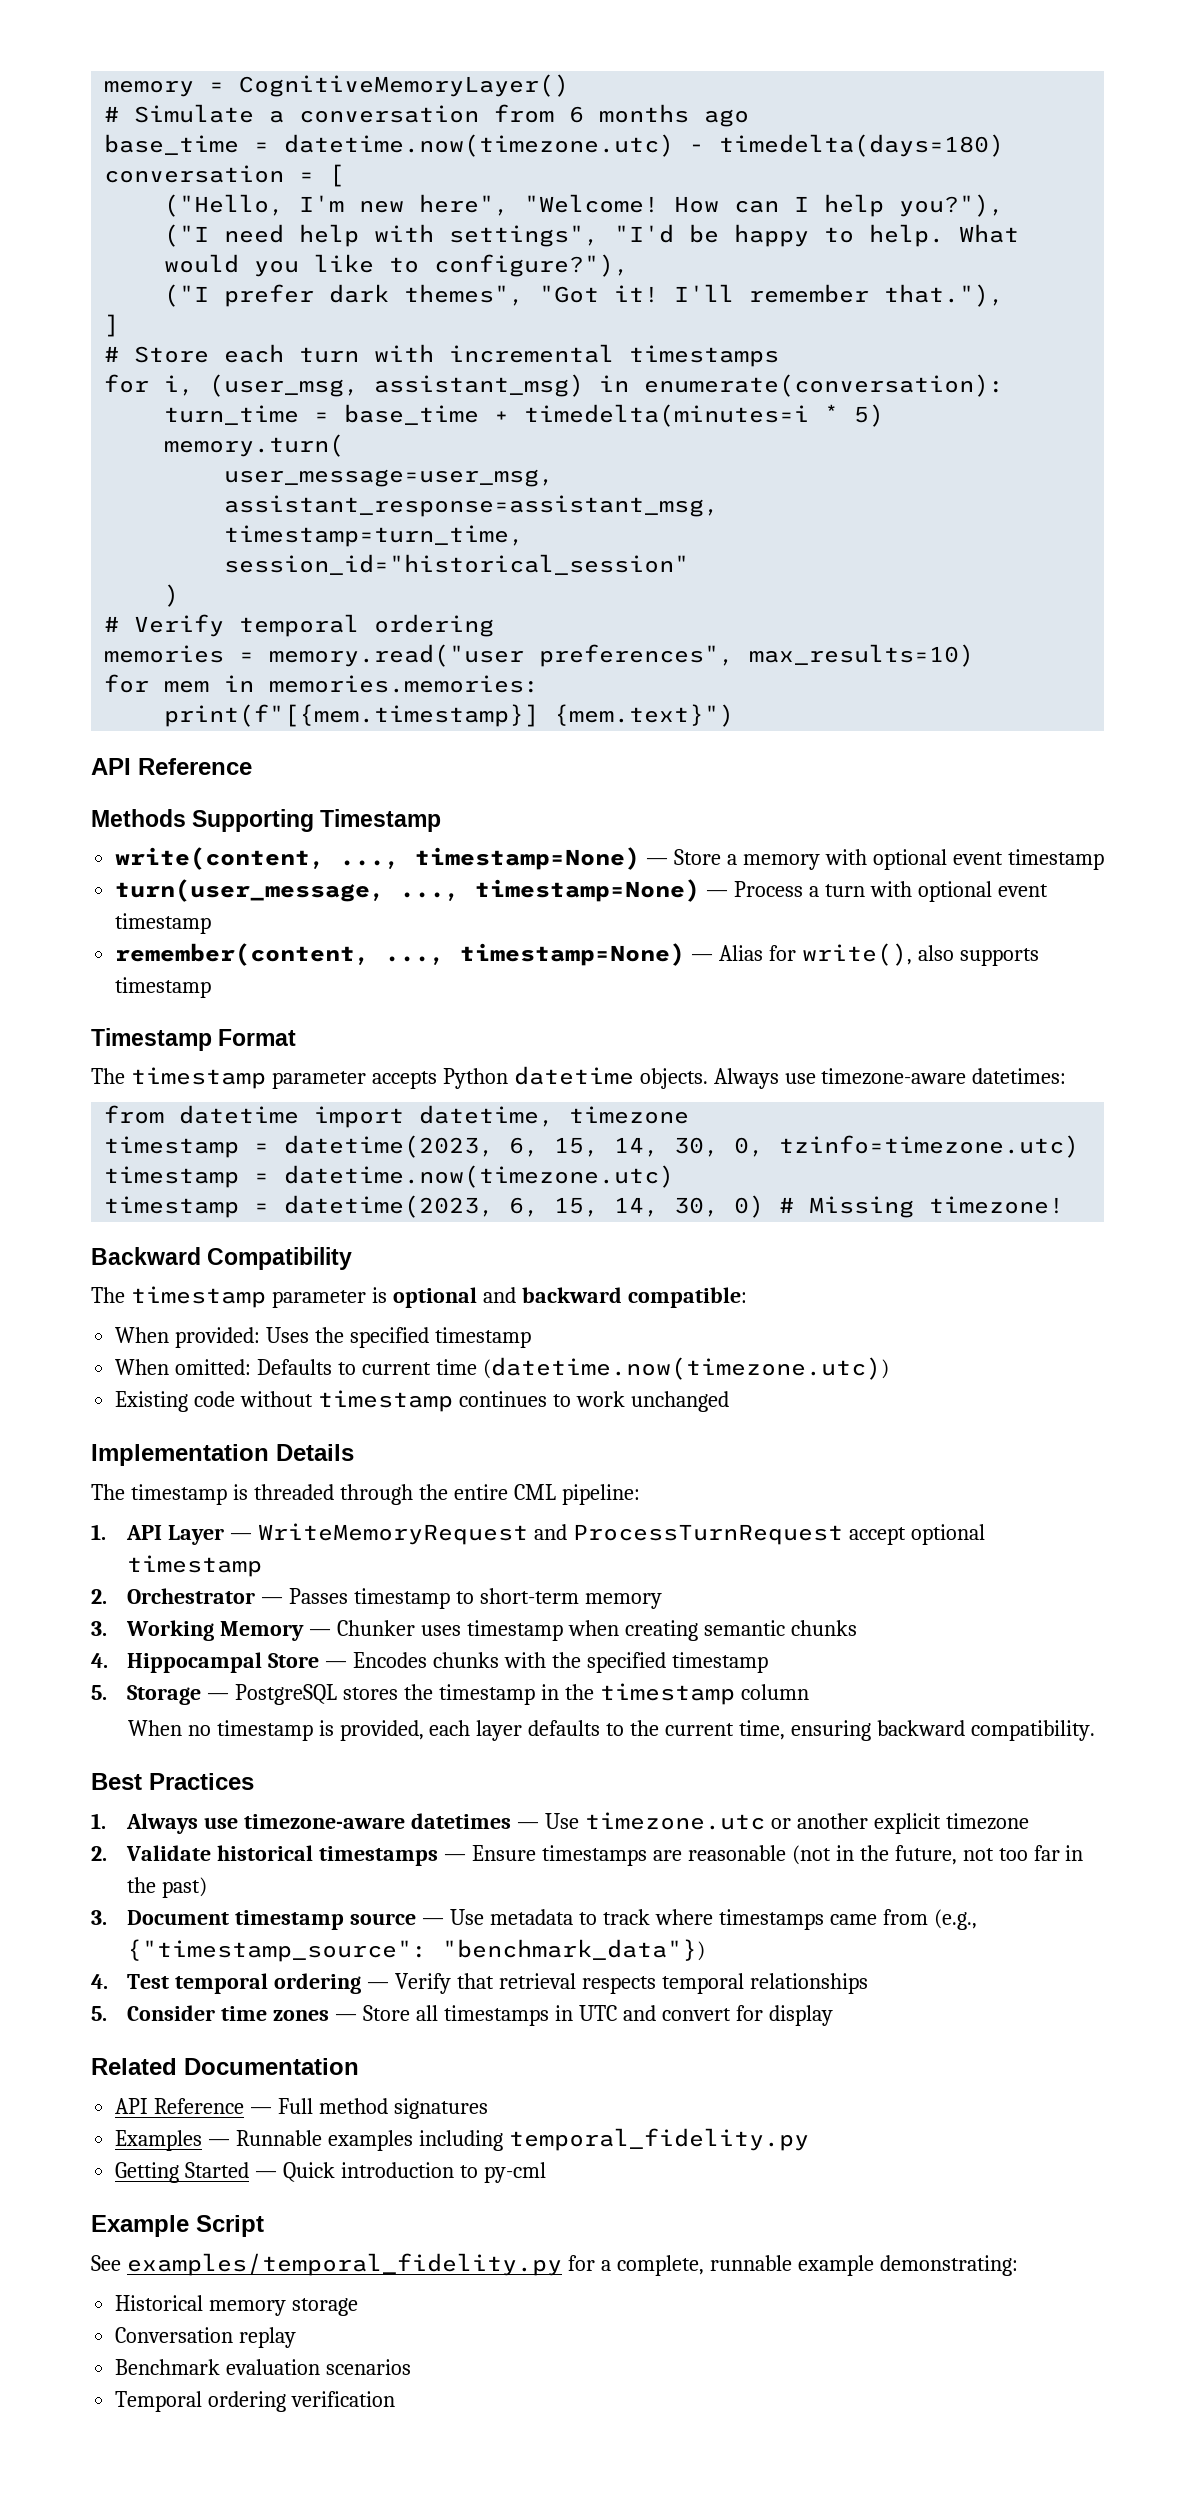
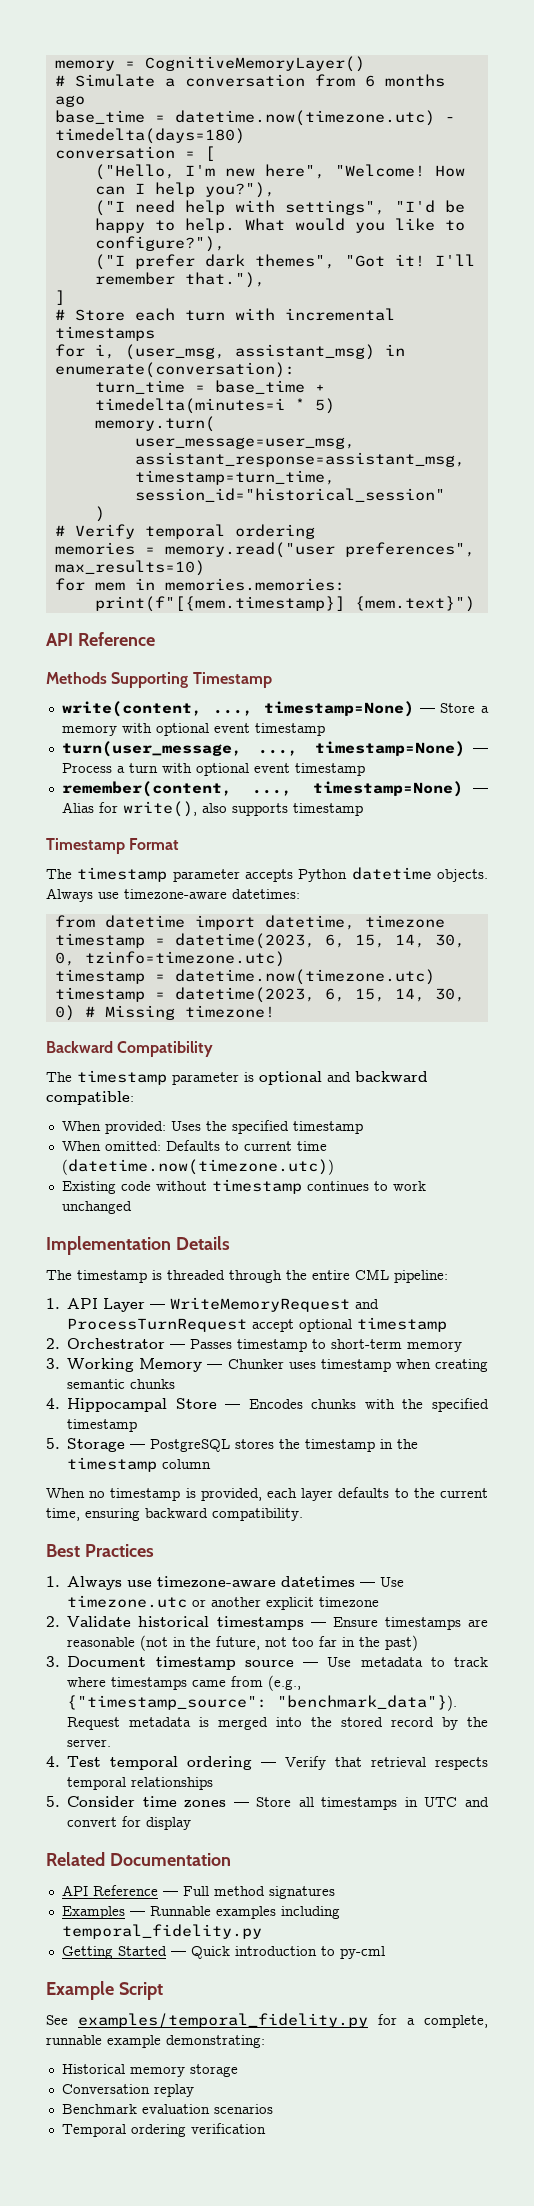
- 3. Document timestamp source — Use metadata to track where timestamps came from (e.g., {"timestamp_source": "benchmark_data"})
+ 3. Document timestamp source — Use metadata to track where timestamps came from (e.g., {"timestamp_source": "benchmark_data"}). Request metadata is merged into the stored record by the server.

